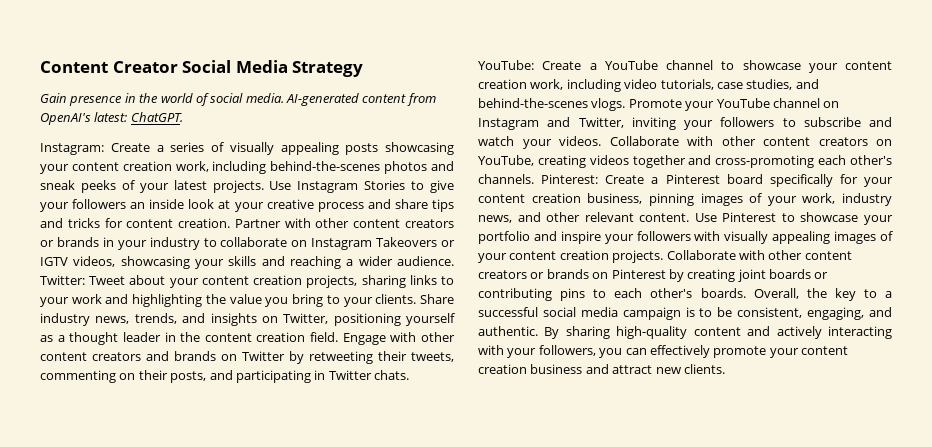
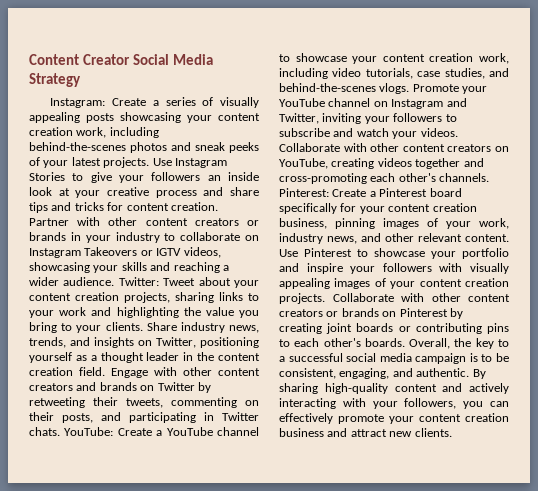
- Gain presence in the world of social media. AI-generated content from OpenAI's latest: ChatGPT.

